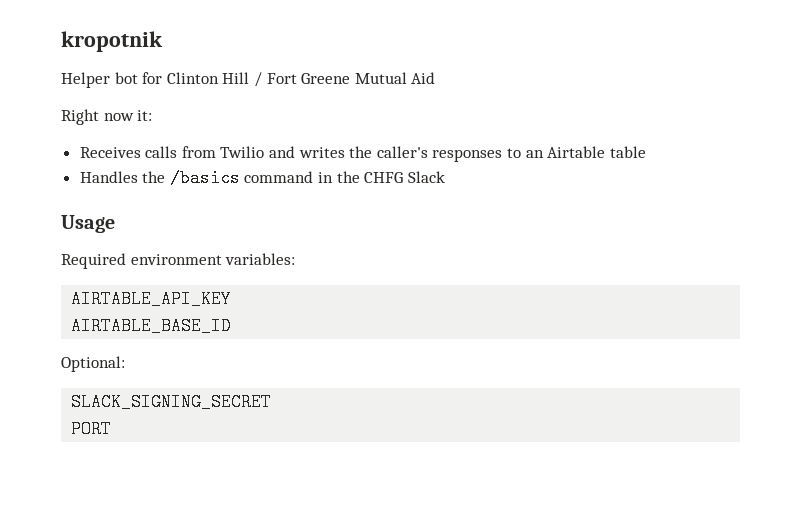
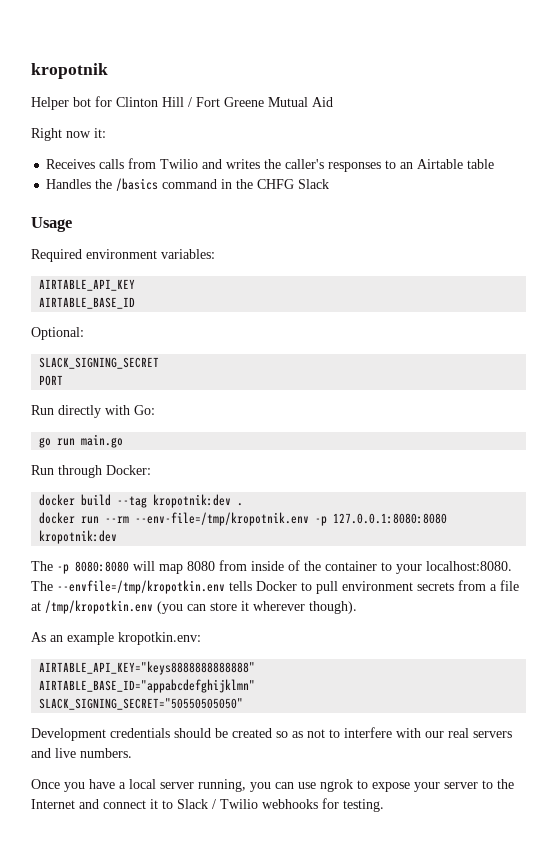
+ Run directly with Go:
+ go run main.go
+ Run through Docker:
+ docker build --tag kropotnik:dev .
+ docker run --rm --env-file=/tmp/kropotnik.env -p 127.0.0.1:8080:8080 kropotnik:dev
+ The -p 8080:8080 will map 8080 from inside of the container to your localhost:8080. The --envfile=/tmp/kropotkin.env tells Docker to pull environment secrets from a file at /tmp/kropotkin.env (you can store it wherever though).
+ As an example kropotkin.env:
+ AIRTABLE_API_KEY="keys8888888888888"
+ AIRTABLE_BASE_ID="appabcdefghijklmn"
+ SLACK_SIGNING_SECRET="50550505050"
+ Development credentials should be created so as not to interfere with our real servers and live numbers.
+ Once you have a local server running, you can use ngrok to expose your server to the Internet and connect it to Slack / Twilio webhooks for testing.

